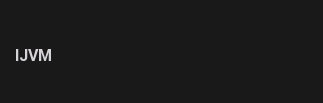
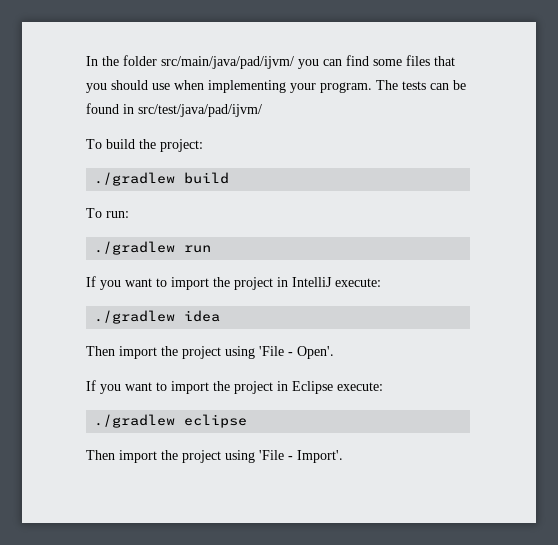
- IJVM
+ In the folder src/main/java/pad/ijvm/ you can find some files that you should use when implementing your program. The tests can be found in src/test/java/pad/ijvm/
+ To build the project:
+ ./gradlew build
+ To run:
+ ./gradlew run
+ If you want to import the project in IntelliJ execute:
+ ./gradlew idea
+ Then import the project using 'File - Open'.
+ If you want to import the project in Eclipse execute:
+ ./gradlew eclipse
+ Then import the project using 'File - Import'.

